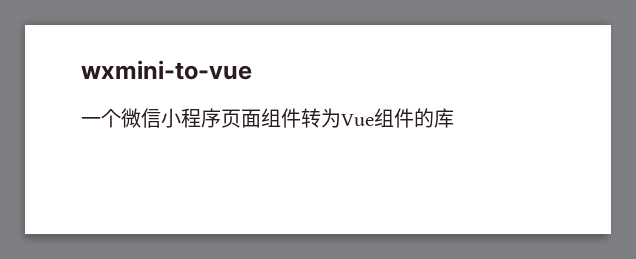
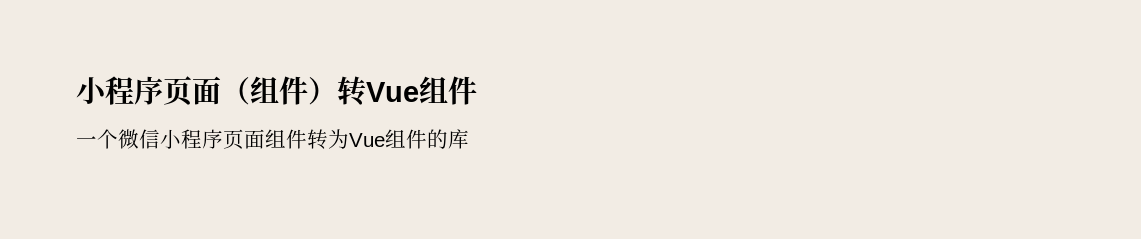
- wxmini-to-vue
+ 小程序页面（组件）转Vue组件

